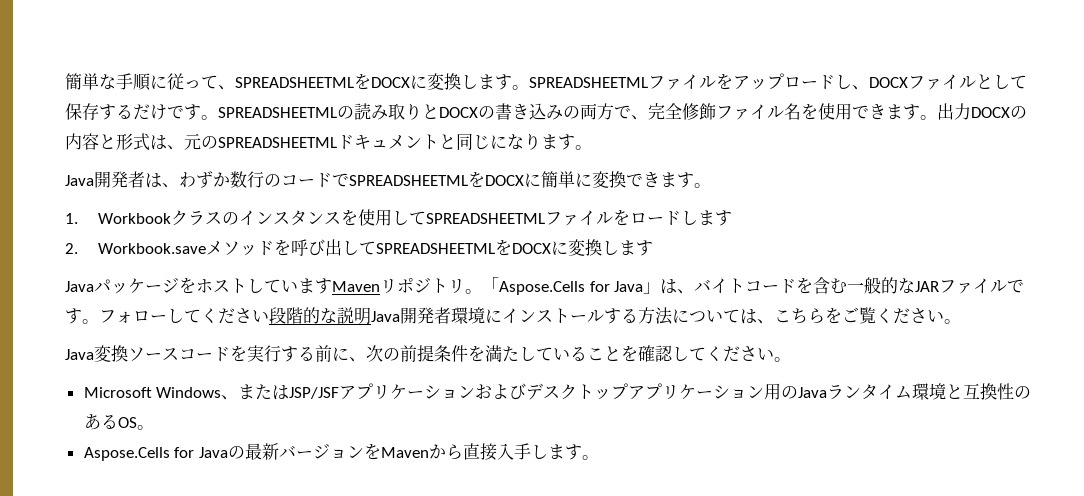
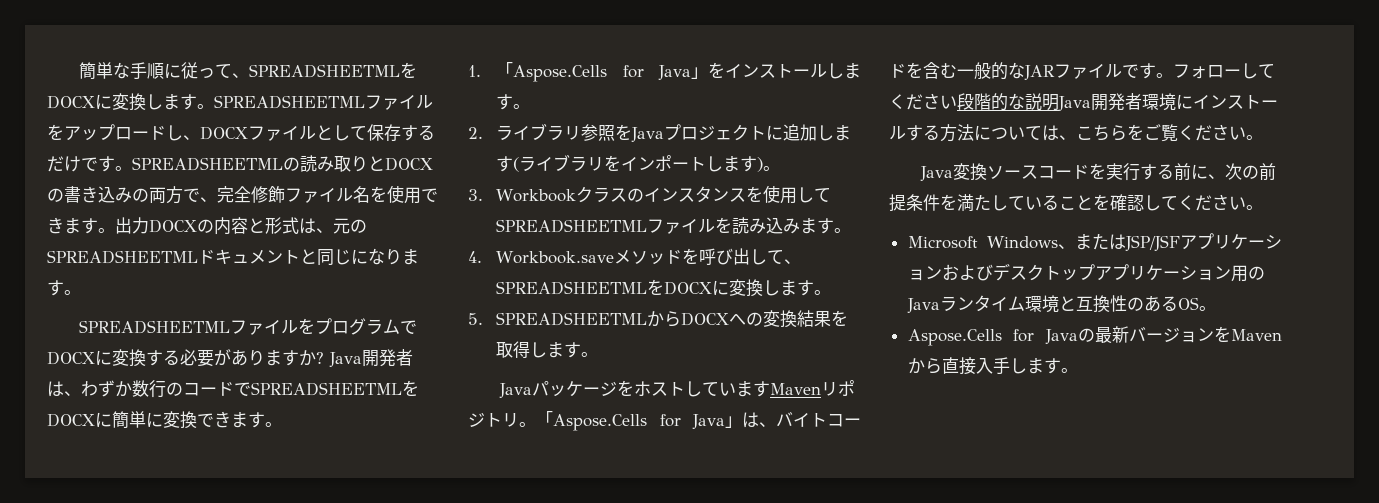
+ SPREADSHEETMLファイルをプログラムでDOCXに変換する必要がありますか?
- 1. Workbookクラスのインスタンスを使用してSPREADSHEETMLファイルをロードします
- 2. Workbook.saveメソッドを呼び出してSPREADSHEETMLをDOCXに変換します
+ 1.「Aspose.Cells for Java」をインストールします。
+ 2.ライブラリ参照をJavaプロジェクトに追加します(ライブラリをインポートします)。
+ 3. Workbookクラスのインスタンスを使用してSPREADSHEETMLファイルを読み込みます。
+ 4. Workbook.saveメソッドを呼び出して、SPREADSHEETMLをDOCXに変換します。
+ 5. SPREADSHEETMLからDOCXへの変換結果を取得します。

